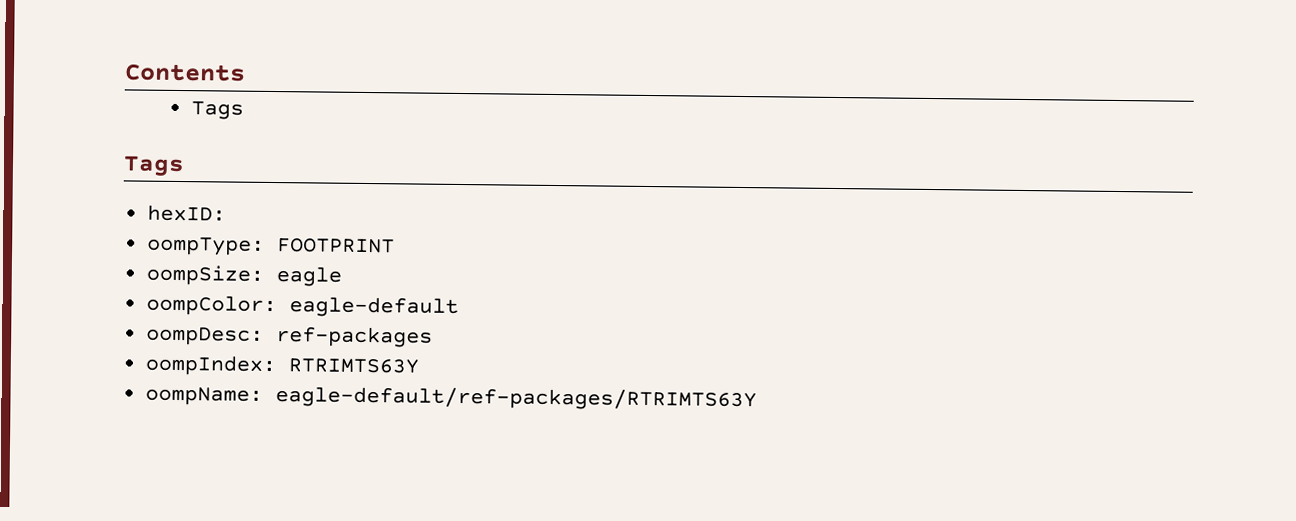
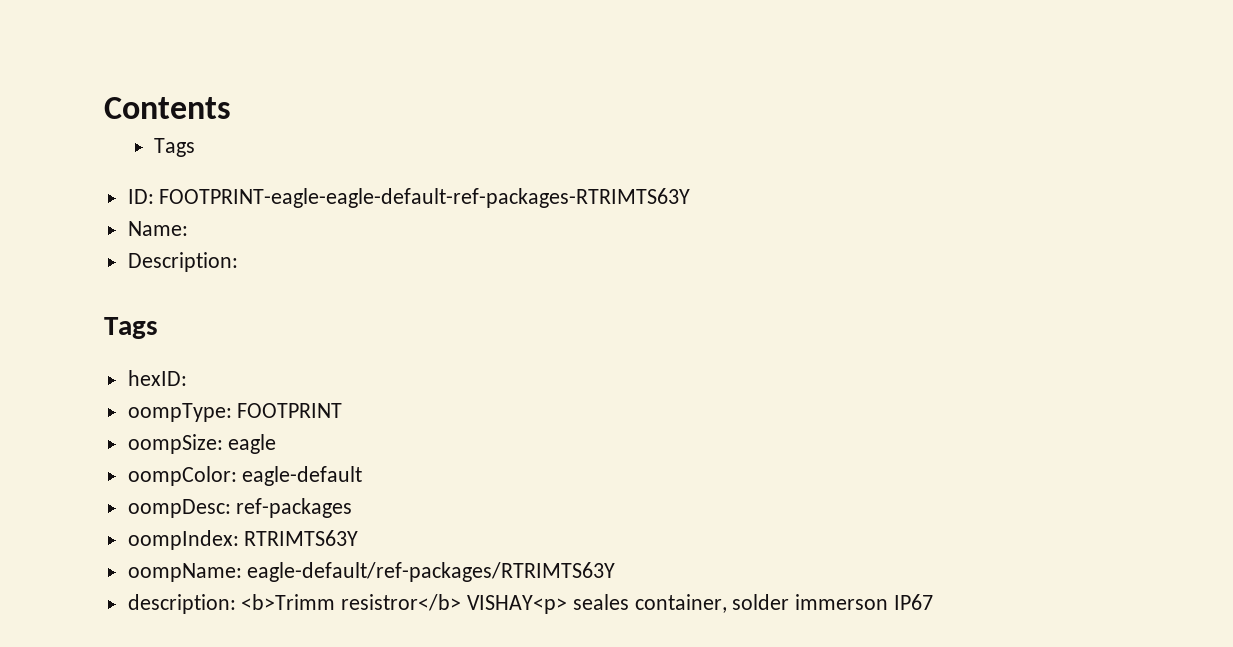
+ ID: FOOTPRINT-eagle-eagle-default-ref-packages-RTRIMTS63Y
+ Name:
+ Description:
+ description: <b>Trimm resistror</b> VISHAY<p> seales container, solder immerson IP67

